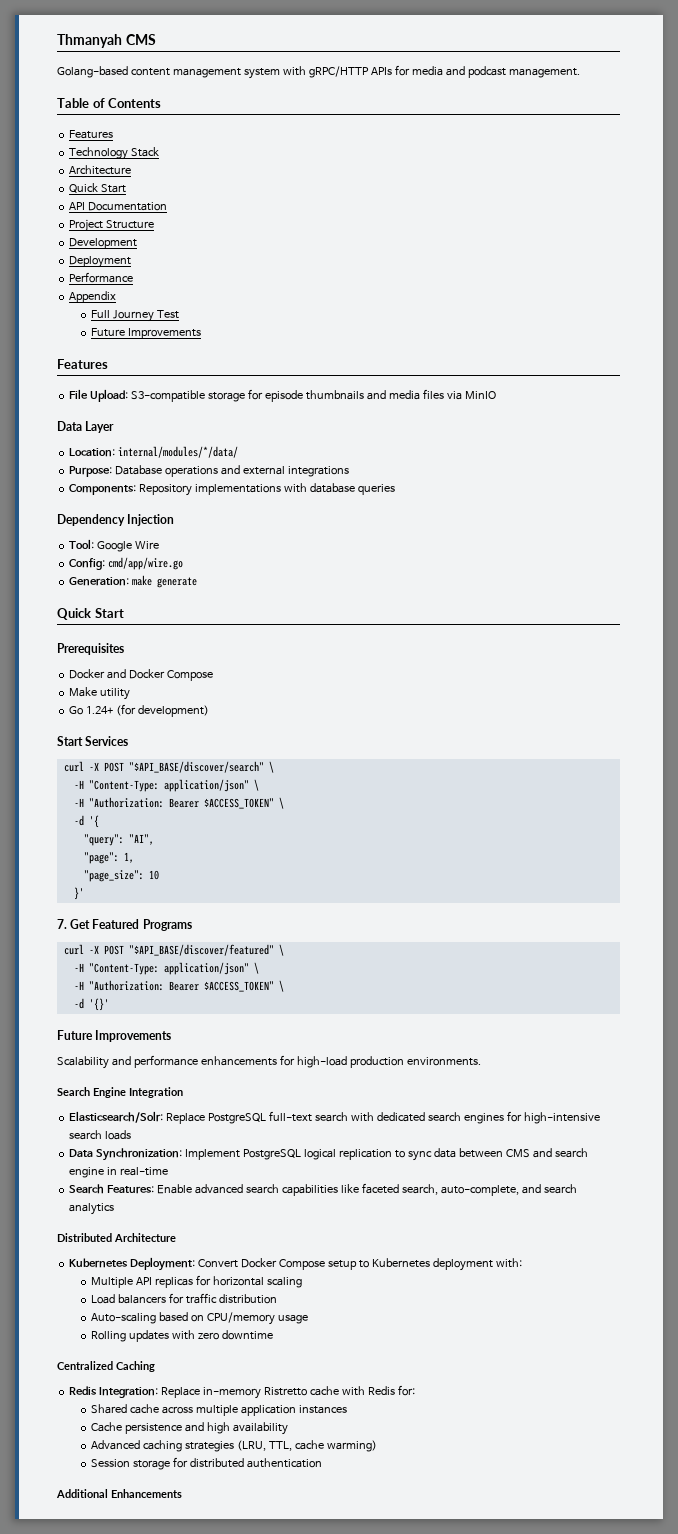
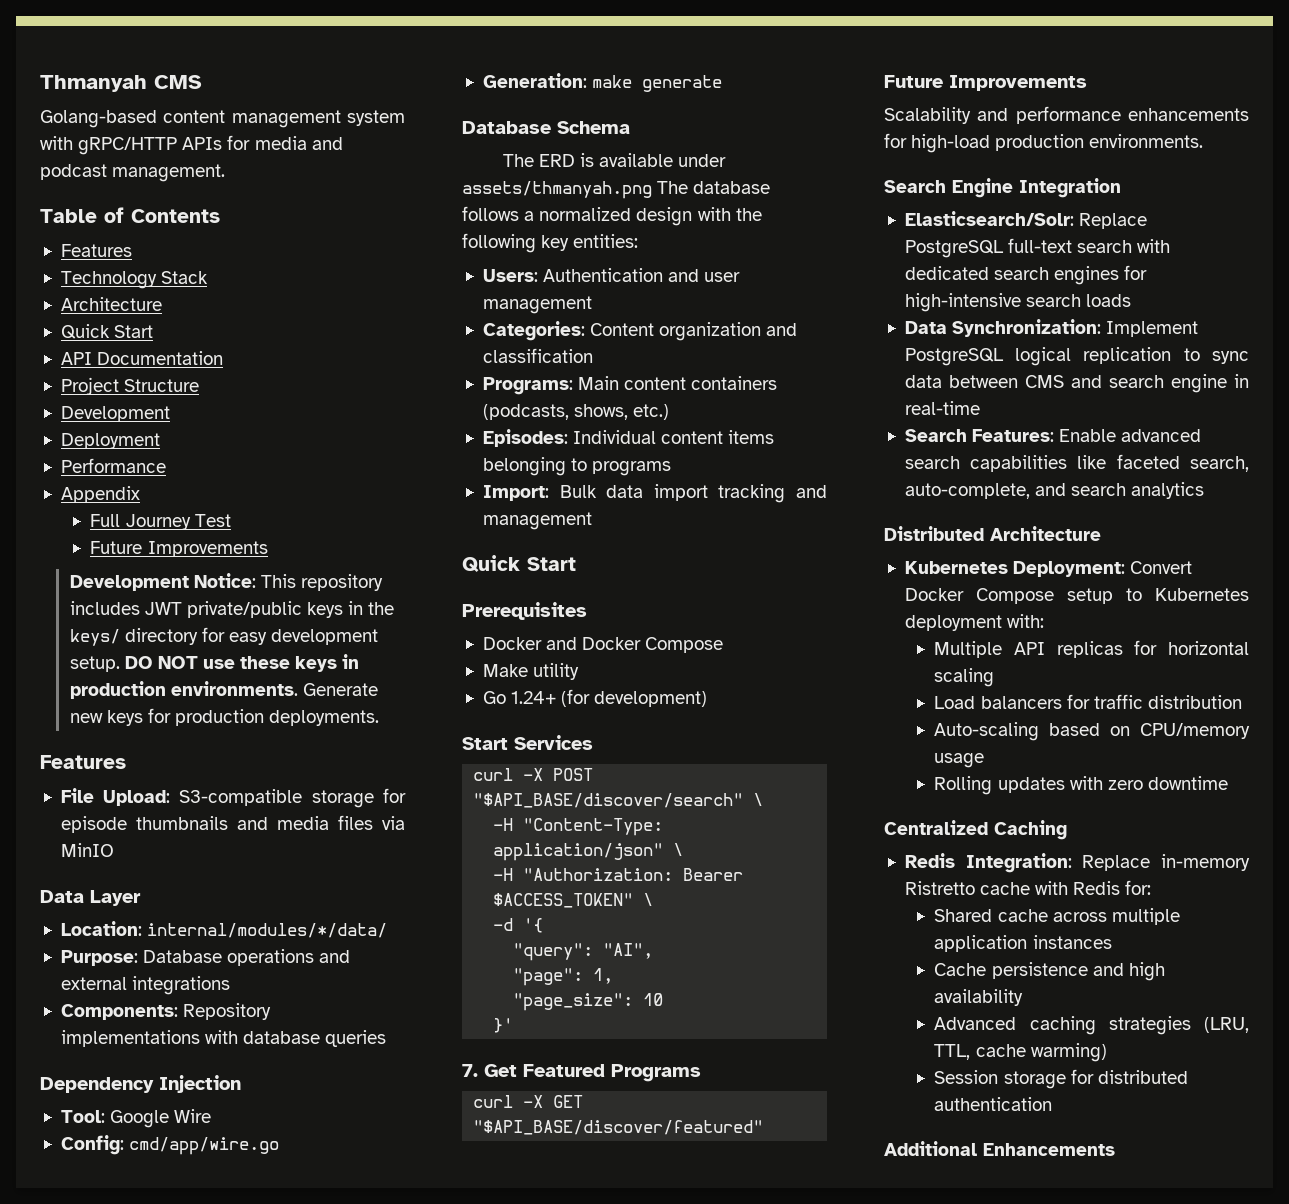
+ Development Notice: This repository includes JWT private/public keys in the keys/ directory for easy development setup. DO NOT use these keys in production environments. Generate new keys for production deployments.
+ Database Schema
+ The ERD is available under assets/thmanyah.png The database follows a normalized design with the following key entities:
+ Users: Authentication and user management
+ Categories: Content organization and classification
+ Programs: Main content containers (podcasts, shows, etc.)
+ Episodes: Individual content items belonging to programs
+ Import: Bulk data import tracking and management
- curl -X POST "$API_BASE/discover/featured" \
- -H "Content-Type: application/json" \
- -H "Authorization: Bearer $ACCESS_TOKEN" \
- -d '{}'
+ curl -X GET "$API_BASE/discover/featured"

